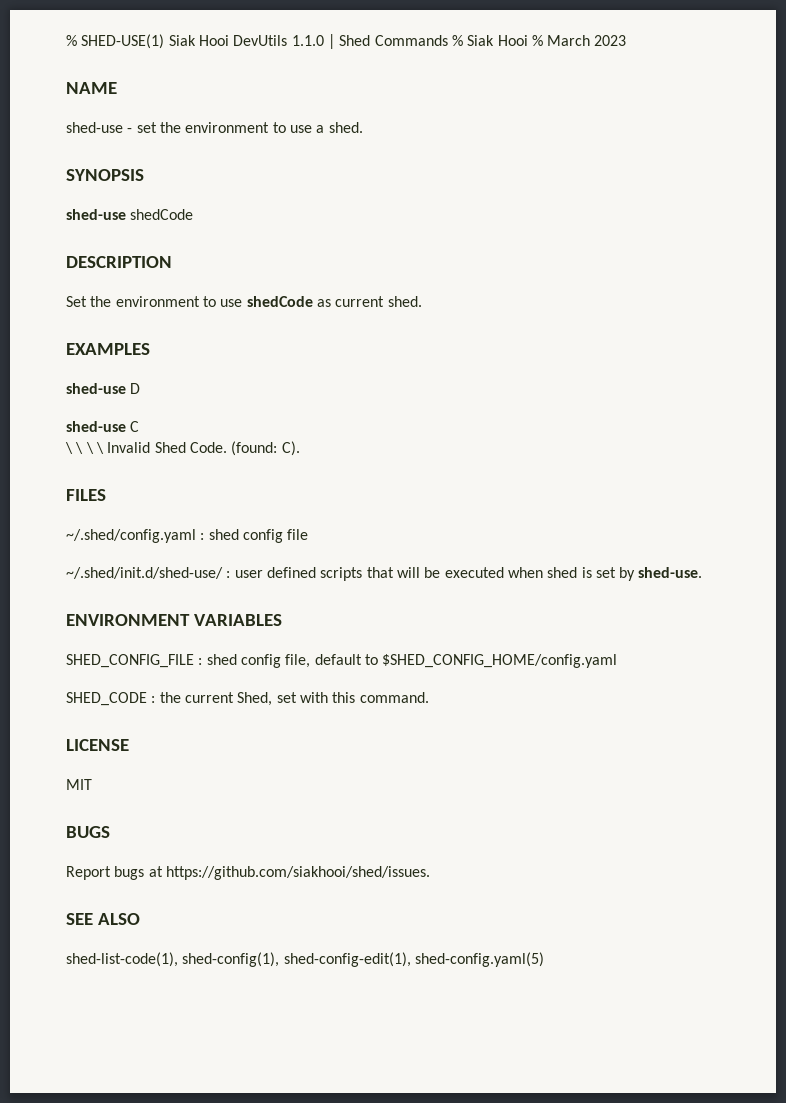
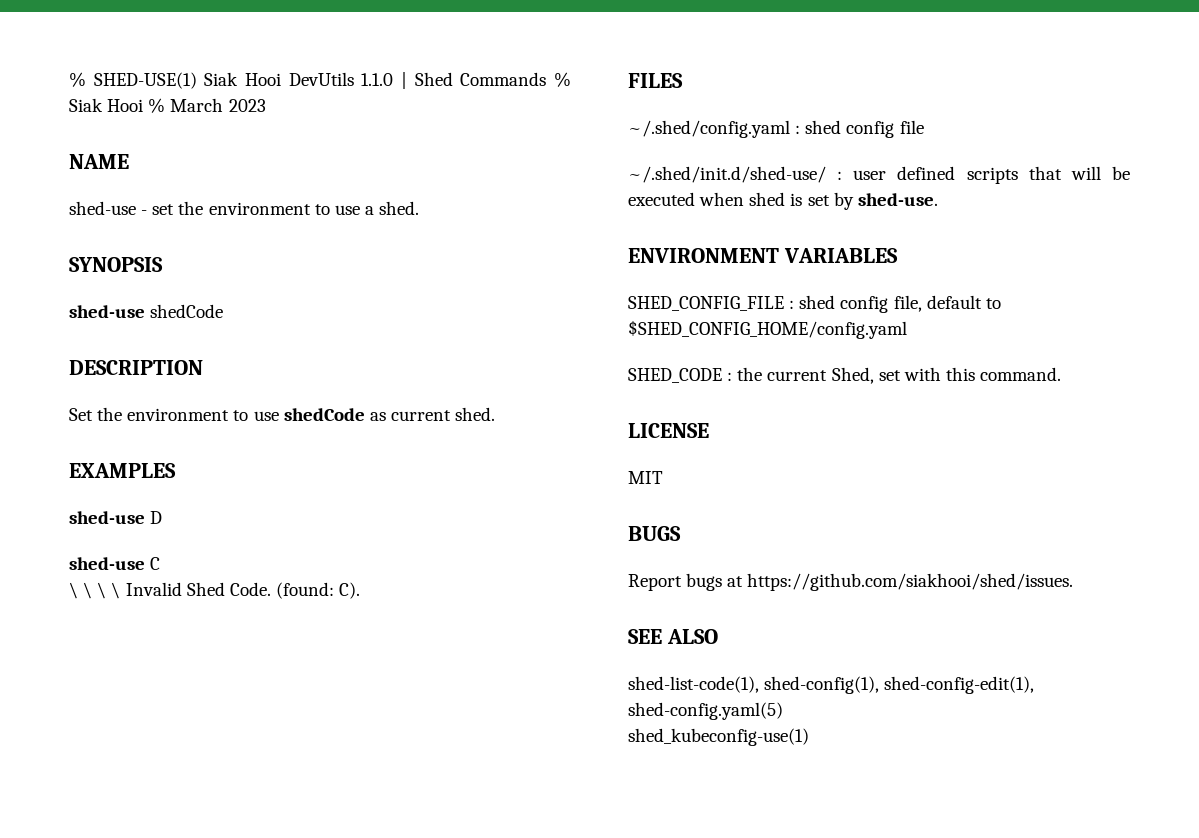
+ shed_kubeconfig-use(1)

